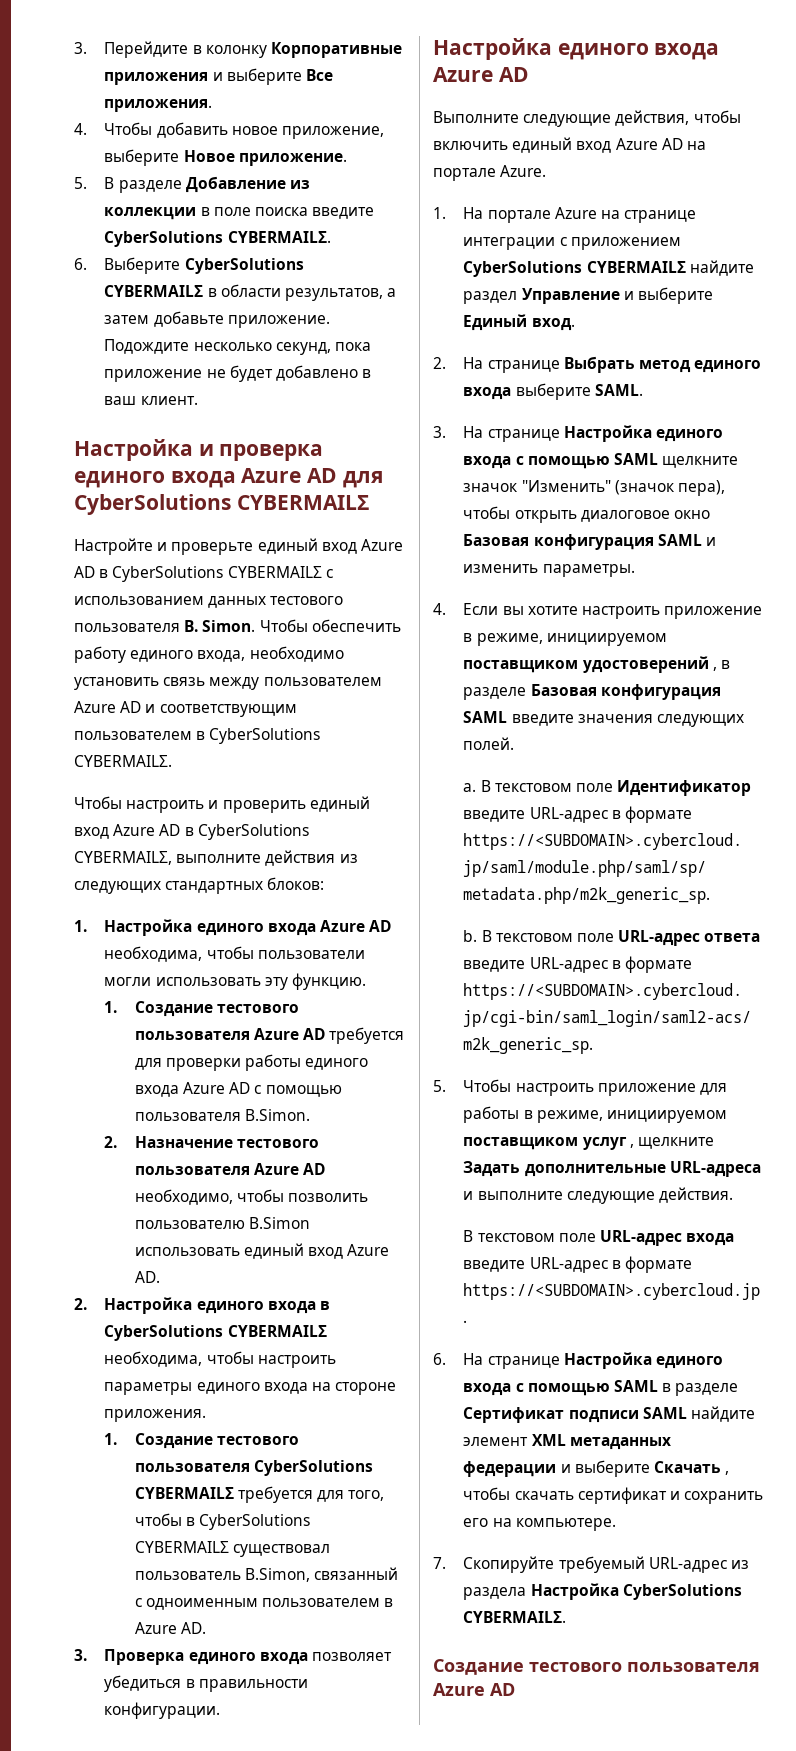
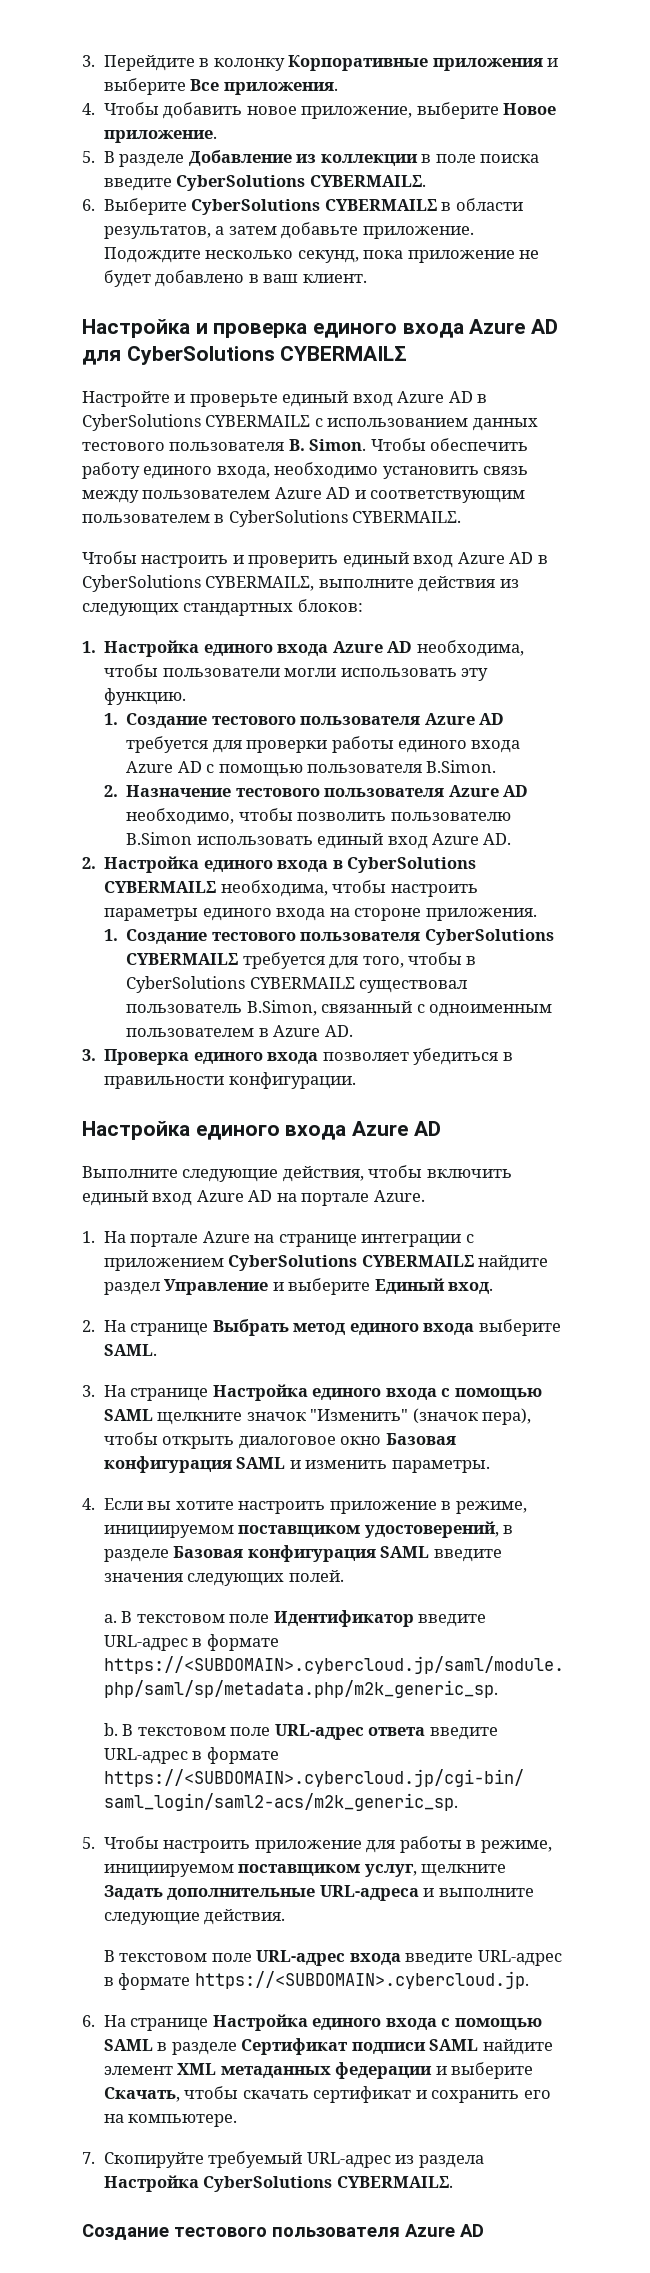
- 4. Если вы хотите настроить приложение в режиме, инициируемом поставщиком удостоверений , в разделе Базовая конфигурация SAML введите значения следующих полей.
+ 4. Если вы хотите настроить приложение в режиме, инициируемом поставщиком удостоверений, в разделе Базовая конфигурация SAML введите значения следующих полей.
- 5. Чтобы настроить приложение для работы в режиме, инициируемом поставщиком услуг , щелкните Задать дополнительные URL-адреса и выполните следующие действия.
+ 5. Чтобы настроить приложение для работы в режиме, инициируемом поставщиком услуг, щелкните Задать дополнительные URL-адреса и выполните следующие действия.
- 6. На странице Настройка единого входа с помощью SAML в разделе Сертификат подписи SAML найдите элемент XML метаданных федерации и выберите Скачать , чтобы скачать сертификат и сохранить его на компьютере.
+ 6. На странице Настройка единого входа с помощью SAML в разделе Сертификат подписи SAML найдите элемент XML метаданных федерации и выберите Скачать, чтобы скачать сертификат и сохранить его на компьютере.

